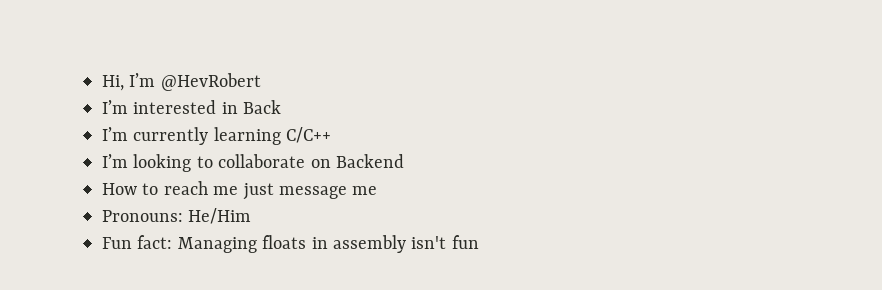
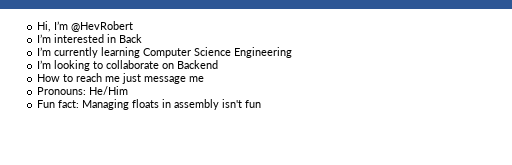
- I’m currently learning C/C++
+ I’m currently learning Computer Science Engineering

